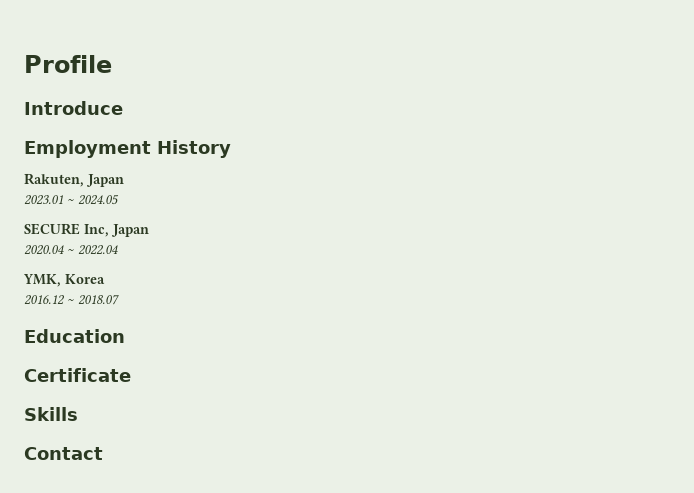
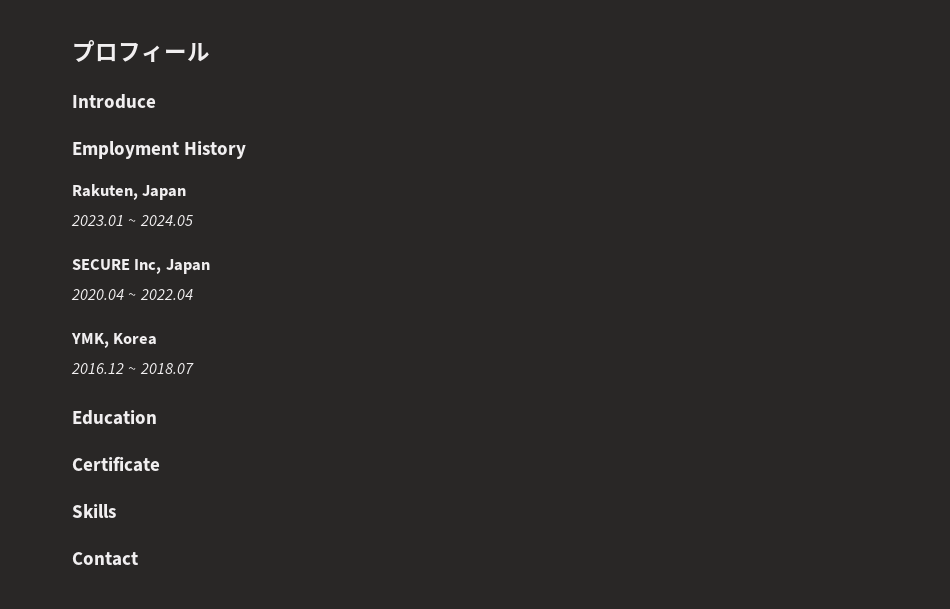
- Profile
+ プロフィール

